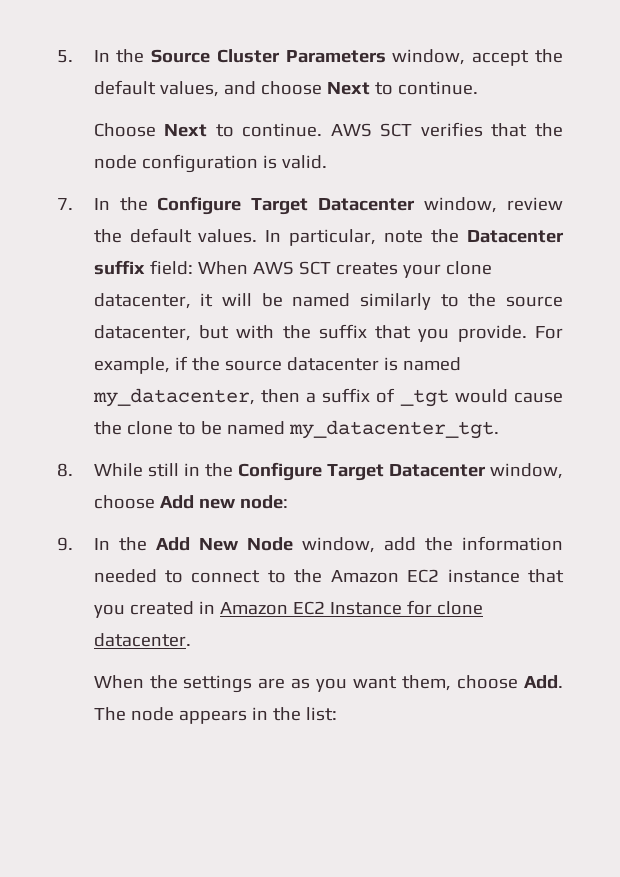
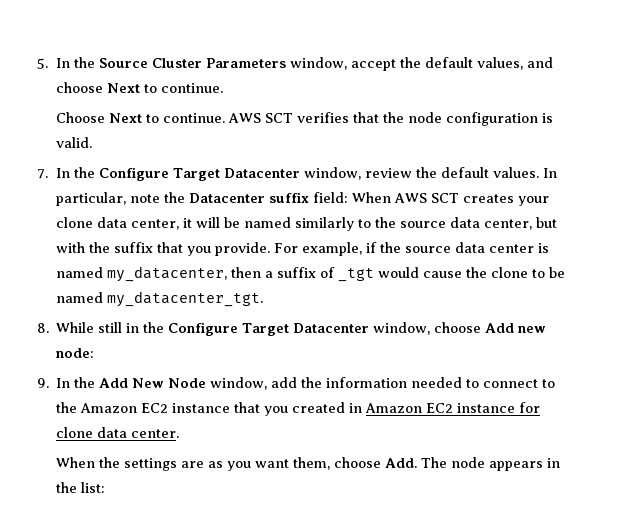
- In particular, note the Datacenter suffix field: When AWS SCT creates your clone datacenter, it will be named similarly to the source datacenter, but with the suffix that you provide.
+ In particular, note the Datacenter suffix field: When AWS SCT creates your clone data center, it will be named similarly to the source data center, but with the suffix that you provide.
- For example, if the source datacenter is named my_datacenter, then a suffix of _tgt would cause the clone to be named my_datacenter_tgt.
+ For example, if the source data center is named my_datacenter, then a suffix of _tgt would cause the clone to be named my_datacenter_tgt.
- 9. In the Add New Node window, add the information needed to connect to the Amazon EC2 instance that you created in Amazon EC2 Instance for clone datacenter.
+ 9. In the Add New Node window, add the information needed to connect to the Amazon EC2 instance that you created in Amazon EC2 instance for clone data center.

